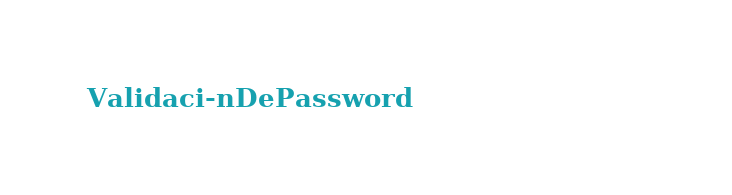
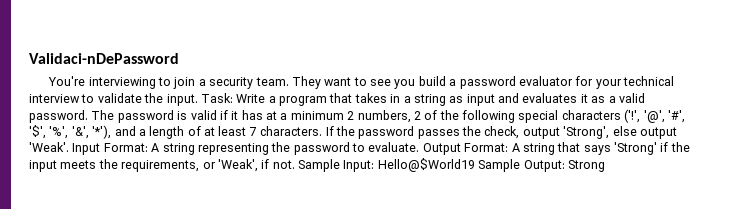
+ You're interviewing to join a security team. They want to see you build a password evaluator for your technical interview to validate the input. Task: Write a program that takes in a string as input and evaluates it as a valid password. The password is valid if it has at a minimum 2 numbers, 2 of the following special characters ('!', '@', '#', '$', '%', '&', '*'), and a length of at least 7 characters. If the password passes the check, output 'Strong', else output 'Weak'. Input Format: A string representing the password to evaluate. Output Format: A string that says 'Strong' if the input meets the requirements, or 'Weak', if not. Sample Input: Hello@$World19 Sample Output: Strong

